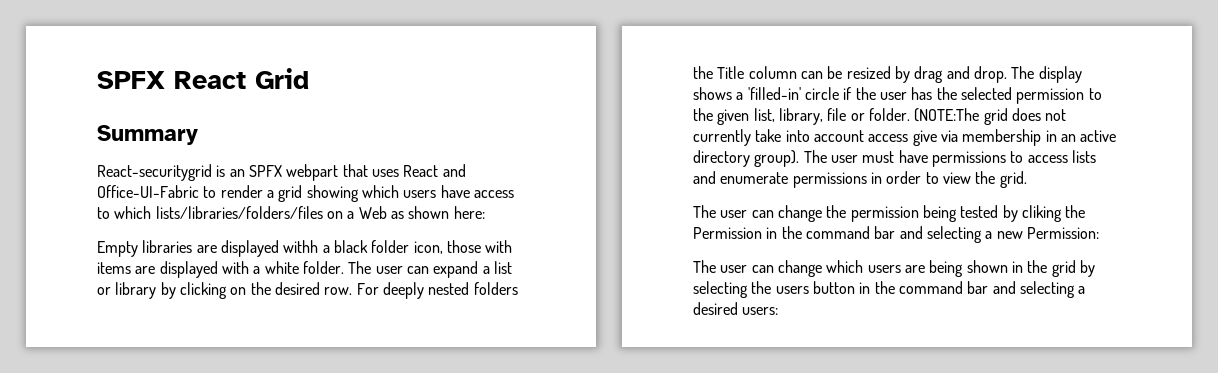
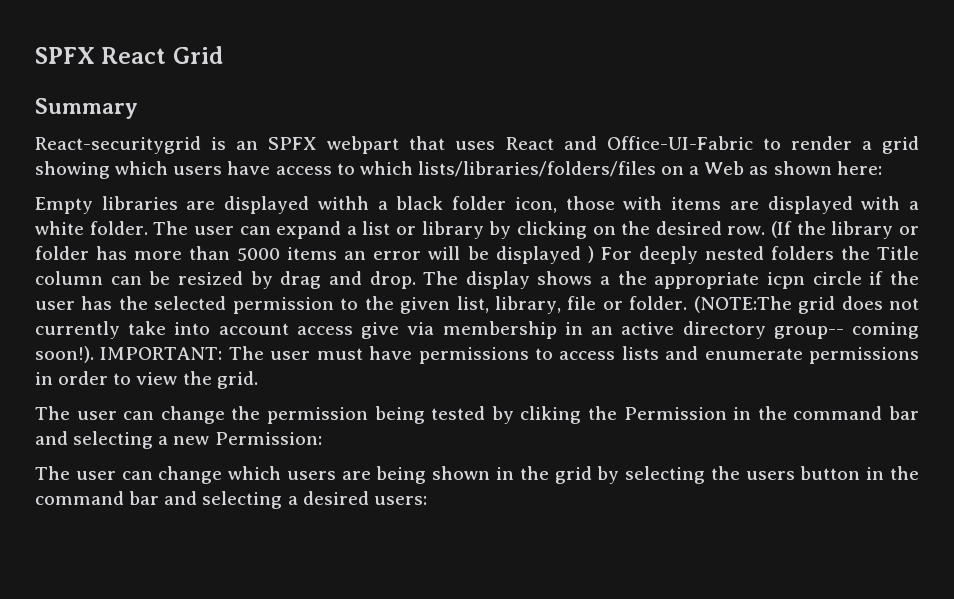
- For deeply nested folders the Title column can be resized by drag and drop.
+ (If the library or folder has more than 5000 items an error will be displayed ) For deeply nested folders the Title column can be resized by drag and drop.
- The display shows a 'filled-in' circle if the user has the selected permission to the given list, library, file or folder.
+ The display shows a the appropriate icpn circle if the user has the selected permission to the given list, library, file or folder.
- (NOTE:The grid does not currently take into account access give via membership in an active directory group). The user must have permissions to access lists and enumerate permissions in order to view the grid.
+ (NOTE:The grid does not currently take into account access give via membership in an active directory group-- coming soon!). IMPORTANT: The user must have permissions to access lists and enumerate permissions in order to view the grid.

